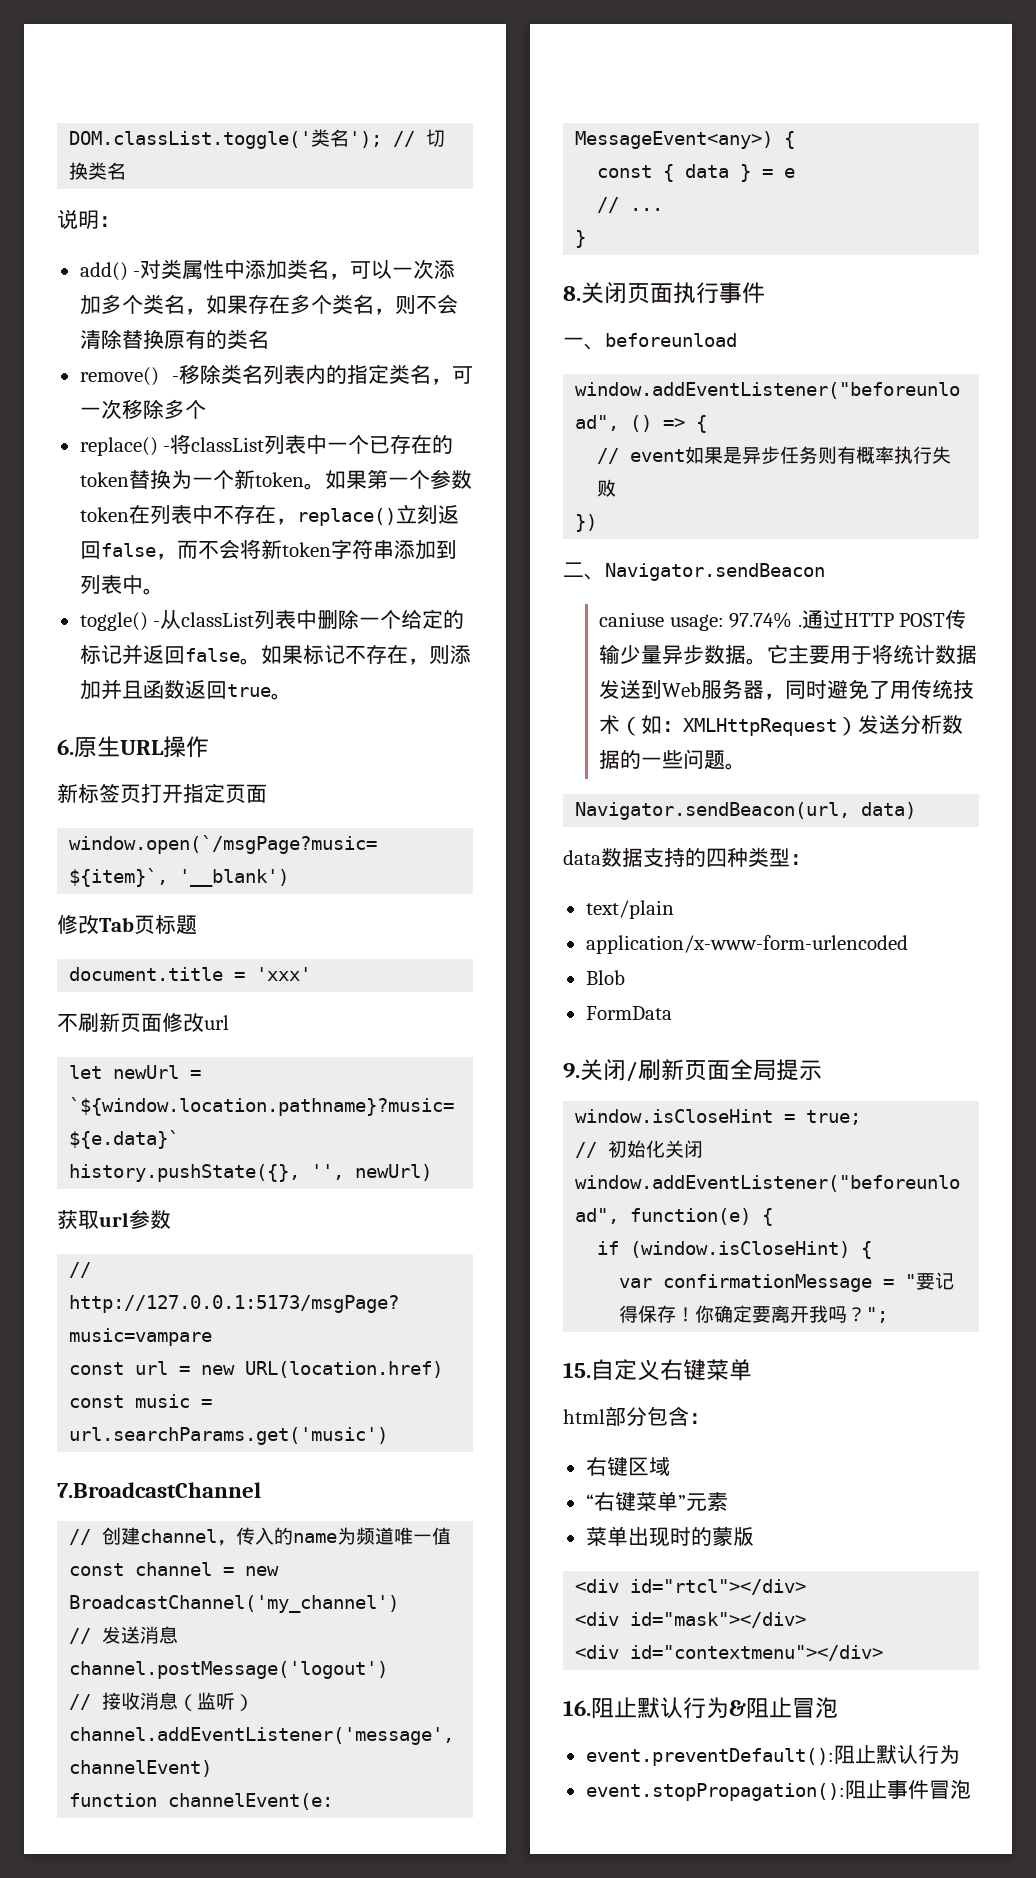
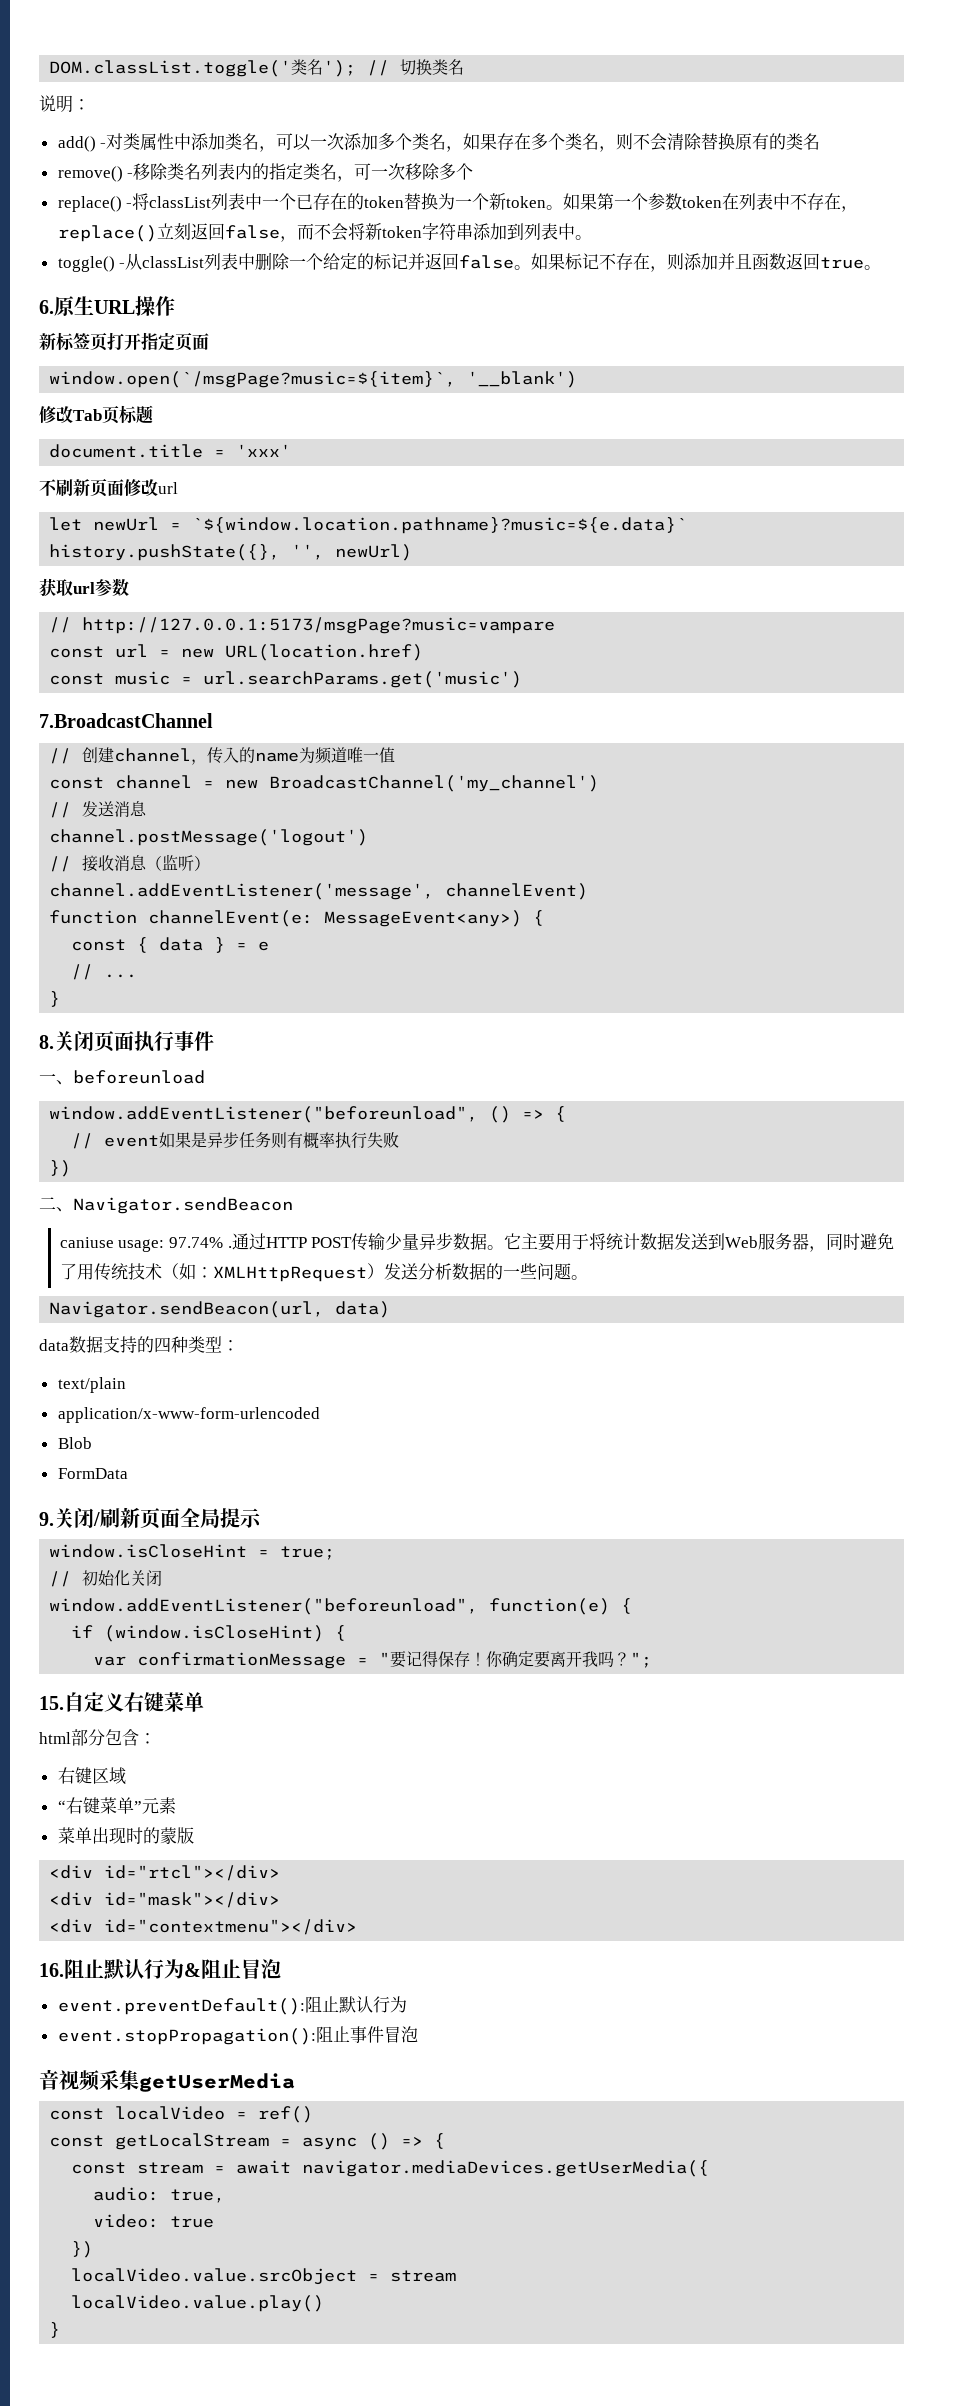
+ 音视频采集getUserMedia
+ const localVideo = ref()
+ const getLocalStream = async () => {
+ const stream = await navigator.mediaDevices.getUserMedia({
+ audio: true,
+ video: true
+ })
+ localVideo.value.srcObject = stream
+ localVideo.value.play()
+ }

